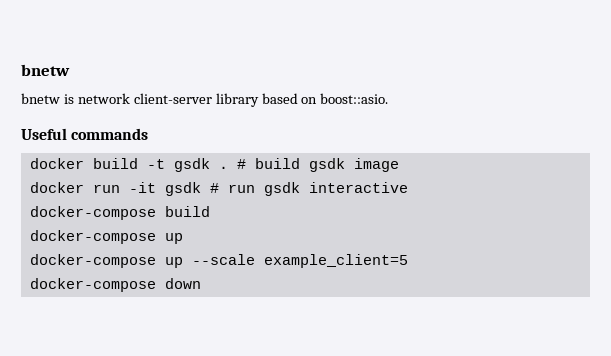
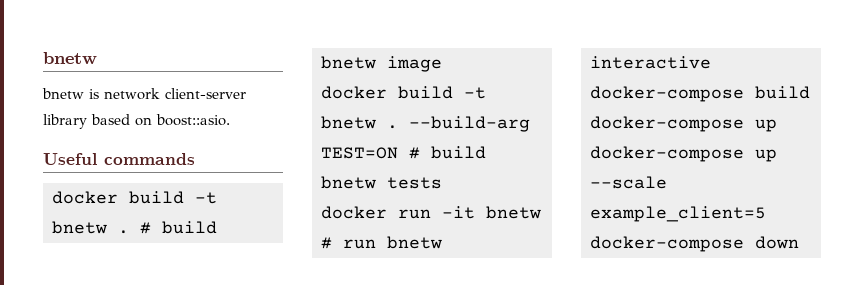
  Useful commands
- docker build -t gsdk .
+ docker build -t bnetw .
- # build gsdk image
+ # build bnetw image
+ docker build -t bnetw . --build-arg TEST=ON # build bnetw tests
- docker run -it gsdk # run gsdk interactive
+ docker run -it bnetw # run bnetw interactive

